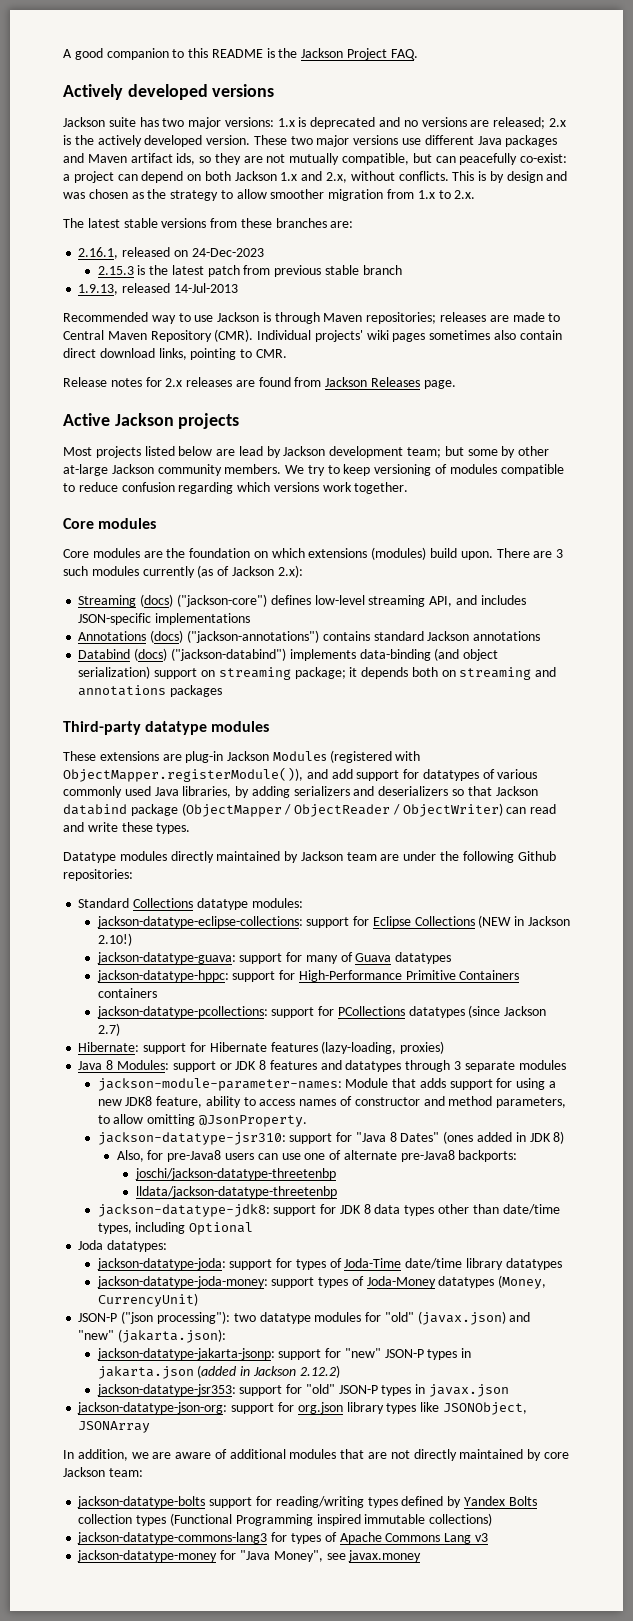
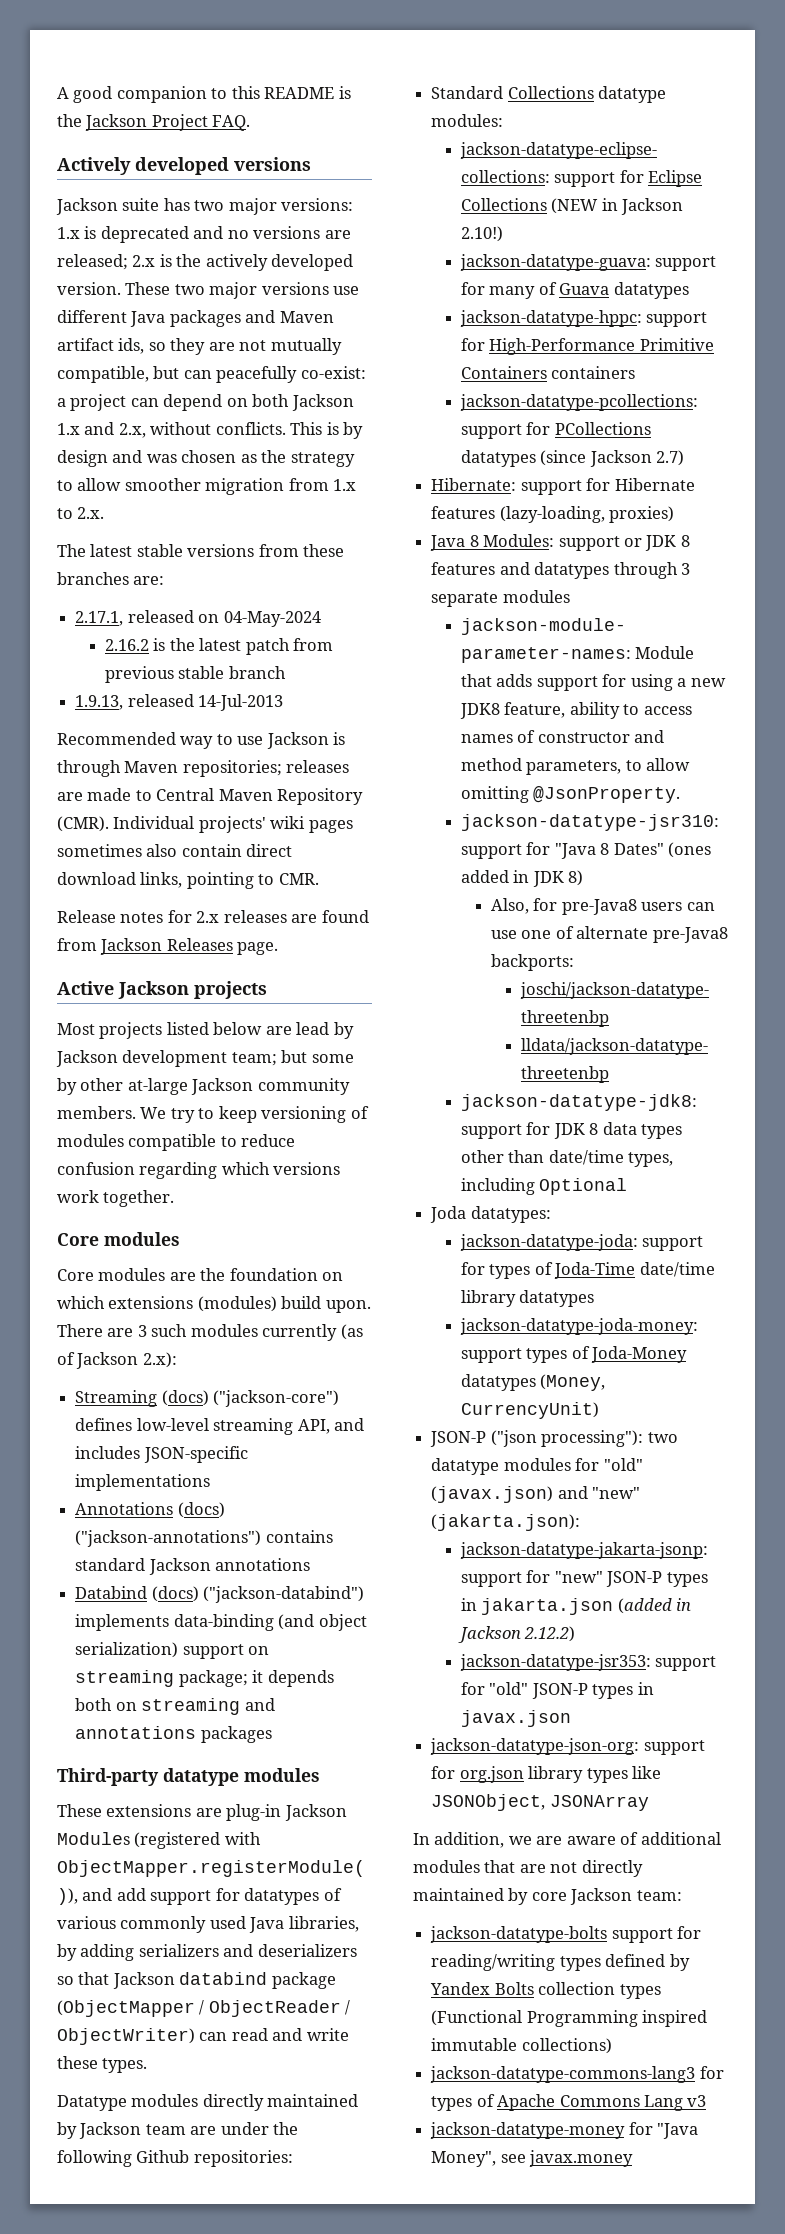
- 2.16.1, released on 24-Dec-2023
- 2.15.3 is the latest patch from previous stable branch
+ 2.17.1, released on 04-May-2024
+ 2.16.2 is the latest patch from previous stable branch

